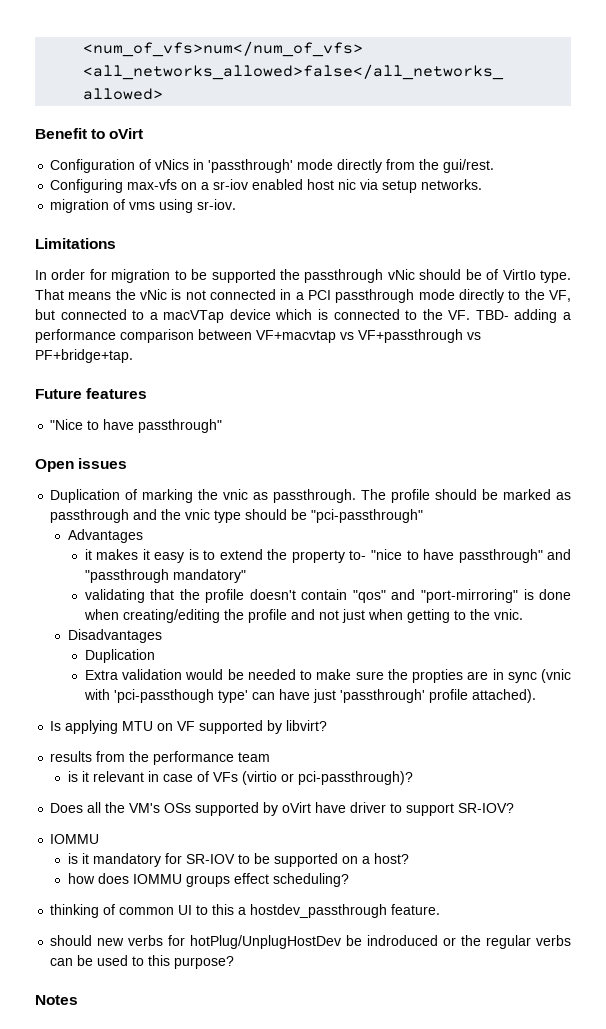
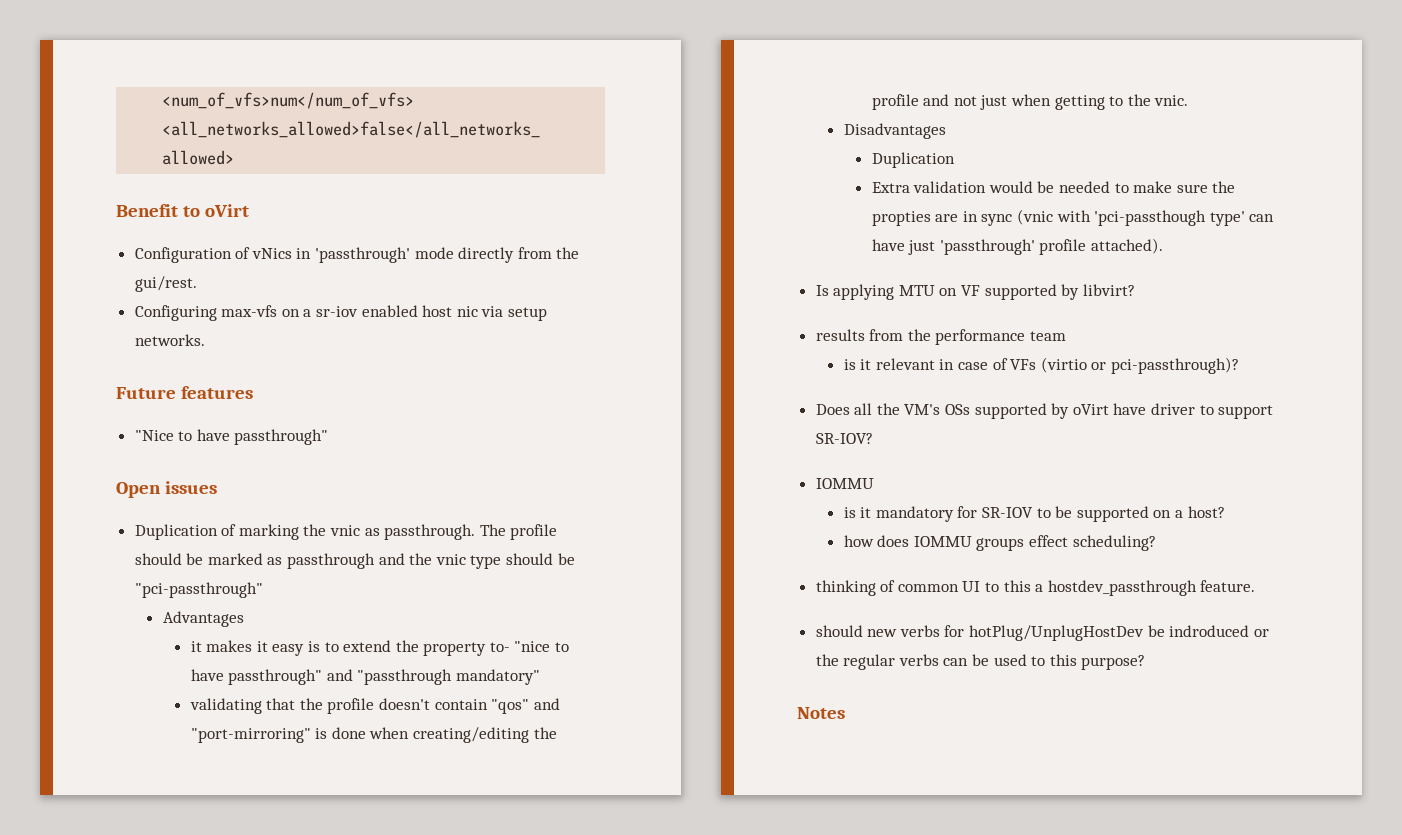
- migration of vms using sr-iov.
- Limitations
- In order for migration to be supported the passthrough vNic should be of VirtIo type. That means the vNic is not connected in a PCI passthrough mode directly to the VF, but connected to a macVTap device which is connected to the VF. TBD- adding a performance comparison between VF+macvtap vs VF+passthrough vs PF+bridge+tap.

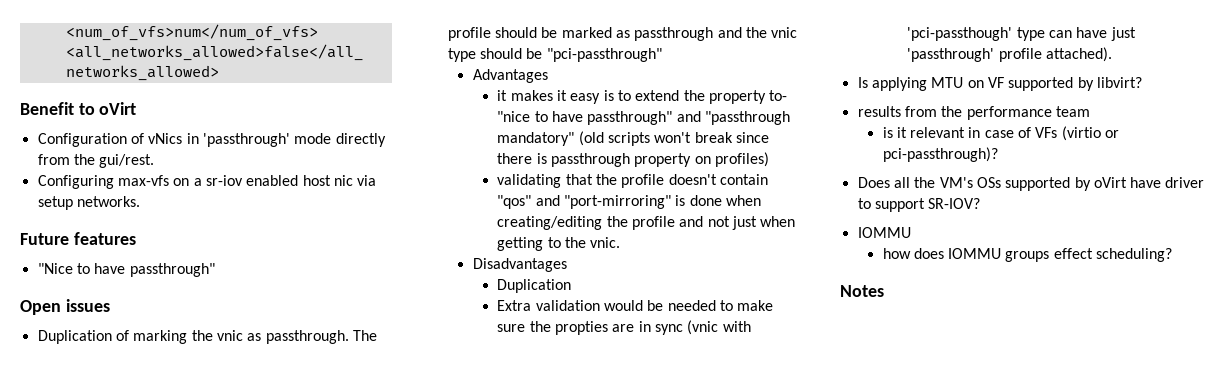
- it makes it easy is to extend the property to- "nice to have passthrough" and "passthrough mandatory"
+ it makes it easy is to extend the property to- "nice to have passthrough" and "passthrough mandatory" (old scripts won't break since there is passthrough property on profiles)
- Extra validation would be needed to make sure the propties are in sync (vnic with 'pci-passthough type' can have just 'passthrough' profile attached).
+ Extra validation would be needed to make sure the propties are in sync (vnic with 'pci-passthough' type can have just 'passthrough' profile attached).
- is it mandatory for SR-IOV to be supported on a host?
- thinking of common UI to this a hostdev_passthrough feature.
- should new verbs for hotPlug/UnplugHostDev be indroduced or the regular verbs can be used to this purpose?

